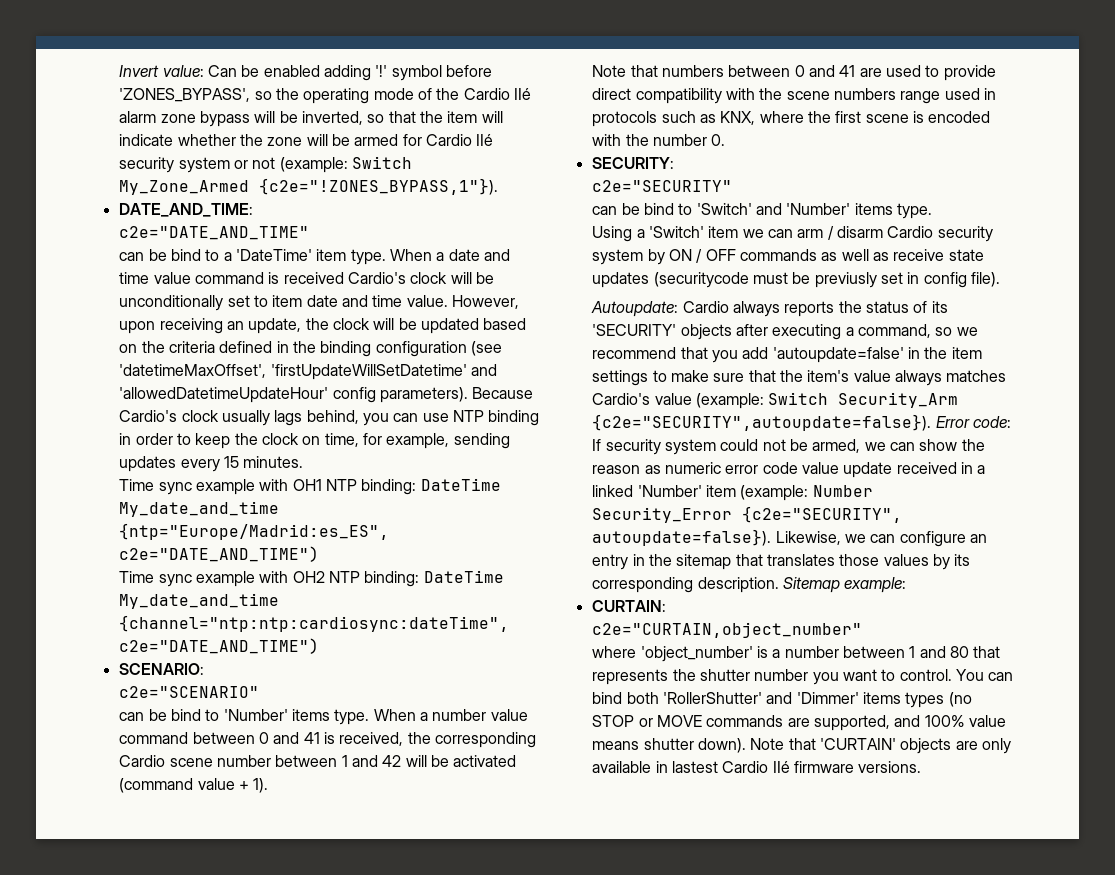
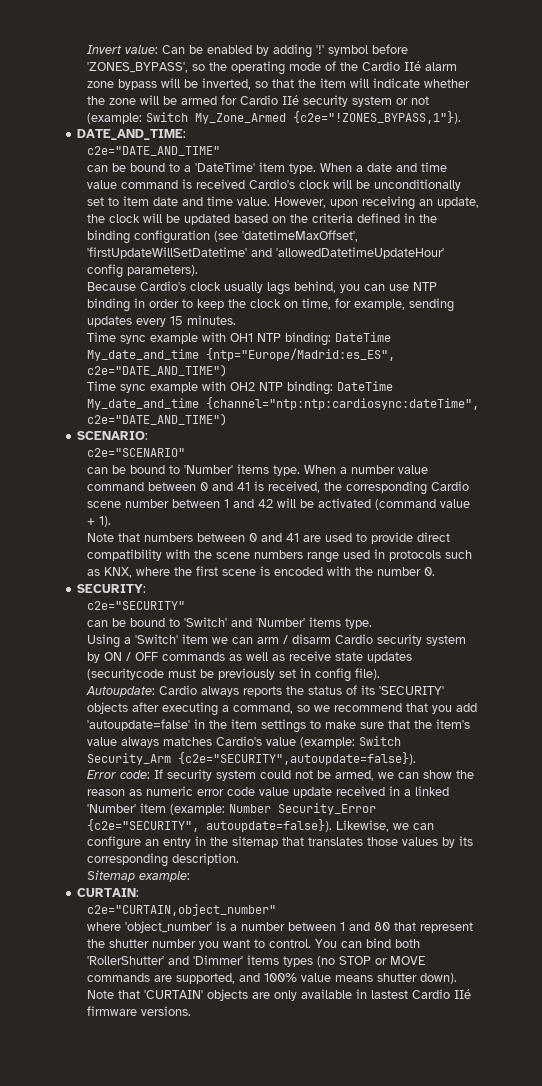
- Invert value: Can be enabled adding '!' symbol before 'ZONES_BYPASS', so the operating mode of the Cardio IIé alarm zone bypass will be inverted, so that the item will indicate whether the zone will be armed for Cardio IIé security system or not (example: Switch My_Zone_Armed {c2e="!ZONES_BYPASS,1"}).
+ Invert value: Can be enabled by adding '!' symbol before 'ZONES_BYPASS', so the operating mode of the Cardio IIé alarm zone bypass will be inverted, so that the item will indicate whether the zone will be armed for Cardio IIé security system or not (example: Switch My_Zone_Armed {c2e="!ZONES_BYPASS,1"}).
- can be bind to a 'DateTime' item type.
+ can be bound to a 'DateTime' item type.
- However, upon receiving an update, the clock will be updated based on the criteria defined in the binding configuration (see 'datetimeMaxOffset', 'firstUpdateWillSetDatetime' and 'allowedDatetimeUpdateHour' config parameters). Because Cardio's clock usually lags behind, you can use NTP binding in order to keep the clock on time, for example, sending updates every 15 minutes.
+ However, upon receiving an update, the clock will be updated based on the criteria defined in the binding configuration (see 'datetimeMaxOffset', 'firstUpdateWillSetDatetime' and 'allowedDatetimeUpdateHour' config parameters).
+ Because Cardio's clock usually lags behind, you can use NTP binding in order to keep the clock on time, for example, sending updates every 15 minutes.
- can be bind to 'Number' items type.
+ can be bound to 'Number' items type.
- can be bind to 'Switch' and 'Number' items type.
+ can be bound to 'Switch' and 'Number' items type.
- Using a 'Switch' item we can arm / disarm Cardio security system by ON / OFF commands as well as receive state updates (securitycode must be previusly set in config file).
+ Using a 'Switch' item we can arm / disarm Cardio security system by ON / OFF commands as well as receive state updates (securitycode must be previously set in config file).
- Switch Security_Arm {c2e="SECURITY",autoupdate=false}). Error code:
+ Switch Security_Arm {c2e="SECURITY",autoupdate=false}).
+ Error code:
- Likewise, we can configure an entry in the sitemap that translates those values by its corresponding description. Sitemap example:
+ Likewise, we can configure an entry in the sitemap that translates those values by its corresponding description.
+ Sitemap example:
- where 'object_number' is a number between 1 and 80 that represents the shutter number you want to control.
+ where 'object_number' is a number between 1 and 80 that represent the shutter number you want to control.

